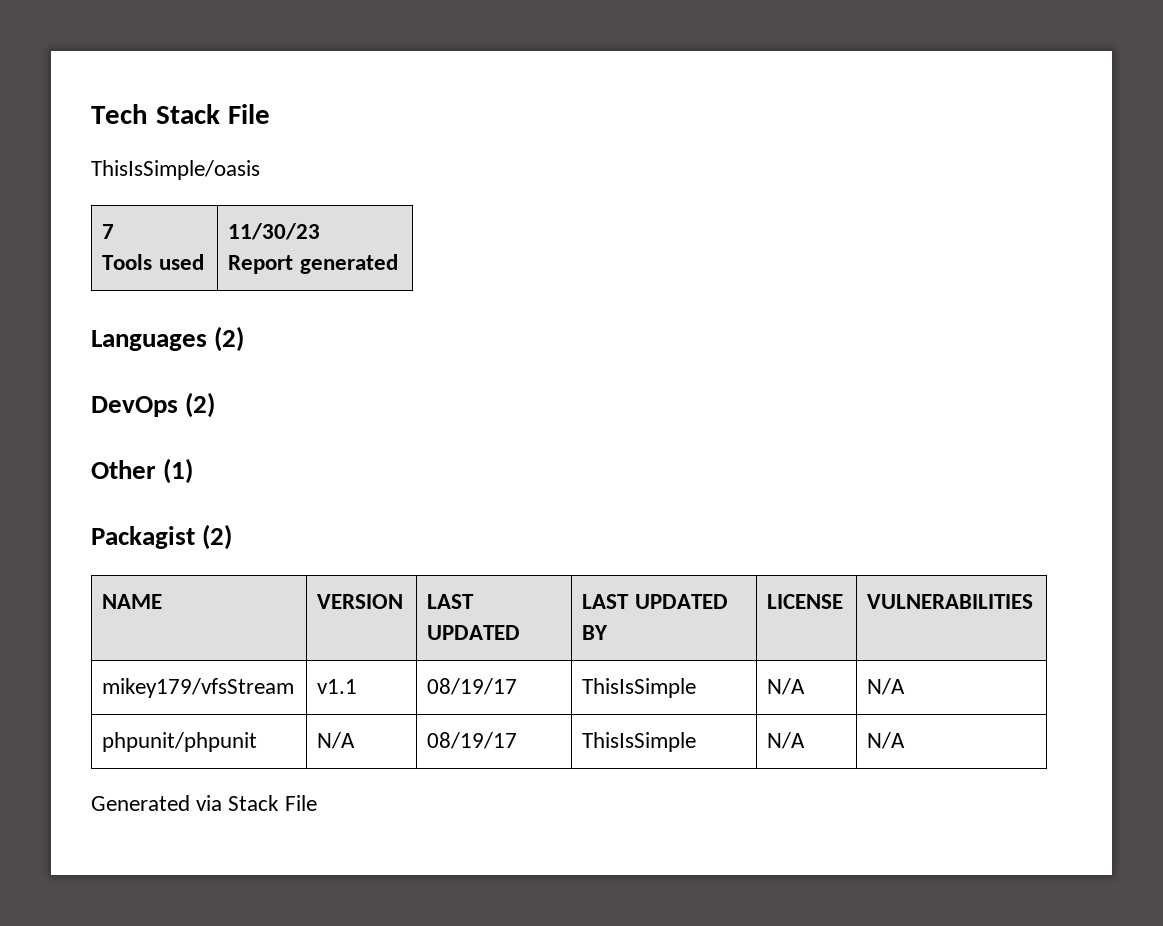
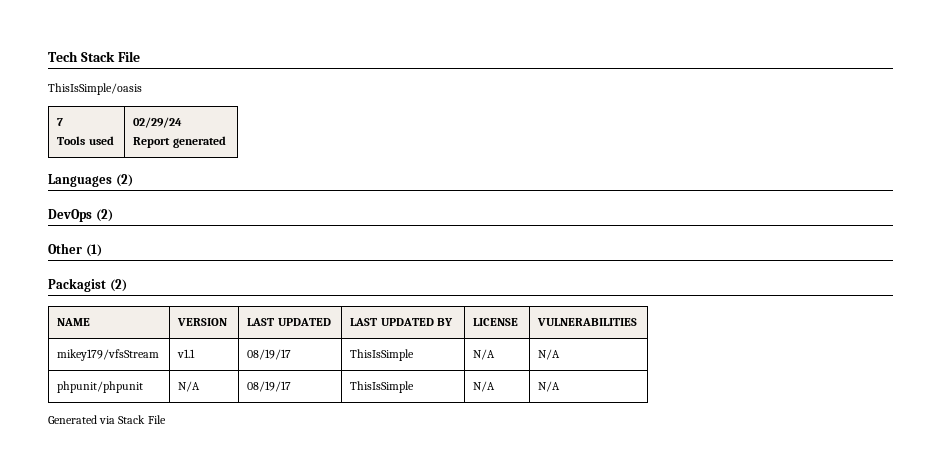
  7
- Tools used | 11/30/23
+ Tools used | 02/29/24

